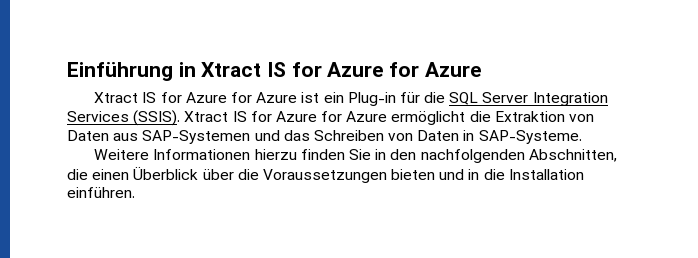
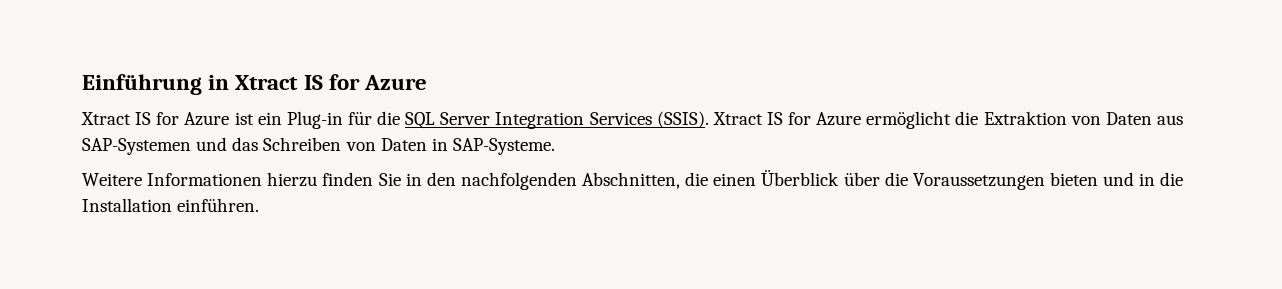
- Einführung in Xtract IS for Azure for Azure
- Xtract IS for Azure for Azure ist ein Plug-in für die SQL Server Integration Services (SSIS).
+ Einführung in Xtract IS for Azure
+ Xtract IS for Azure ist ein Plug-in für die SQL Server Integration Services (SSIS).
- Xtract IS for Azure for Azure ermöglicht die Extraktion von Daten aus SAP-Systemen und das Schreiben von Daten in SAP-Systeme.
+ Xtract IS for Azure ermöglicht die Extraktion von Daten aus SAP-Systemen und das Schreiben von Daten in SAP-Systeme.

